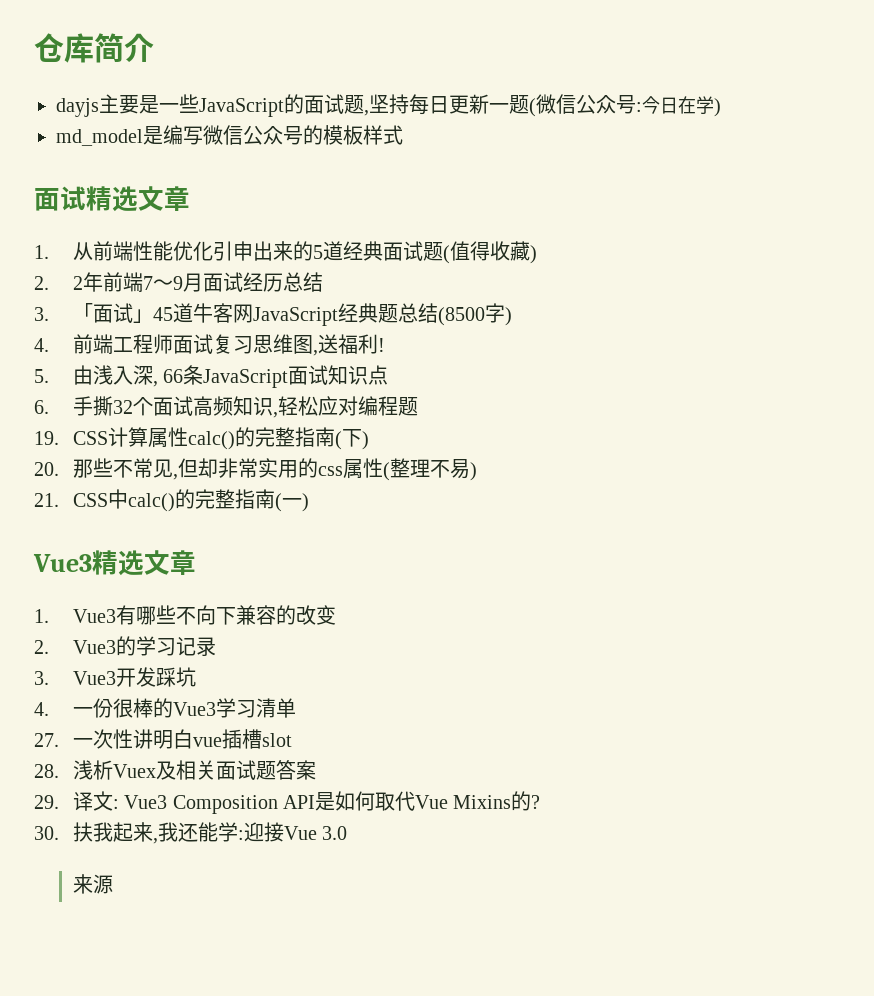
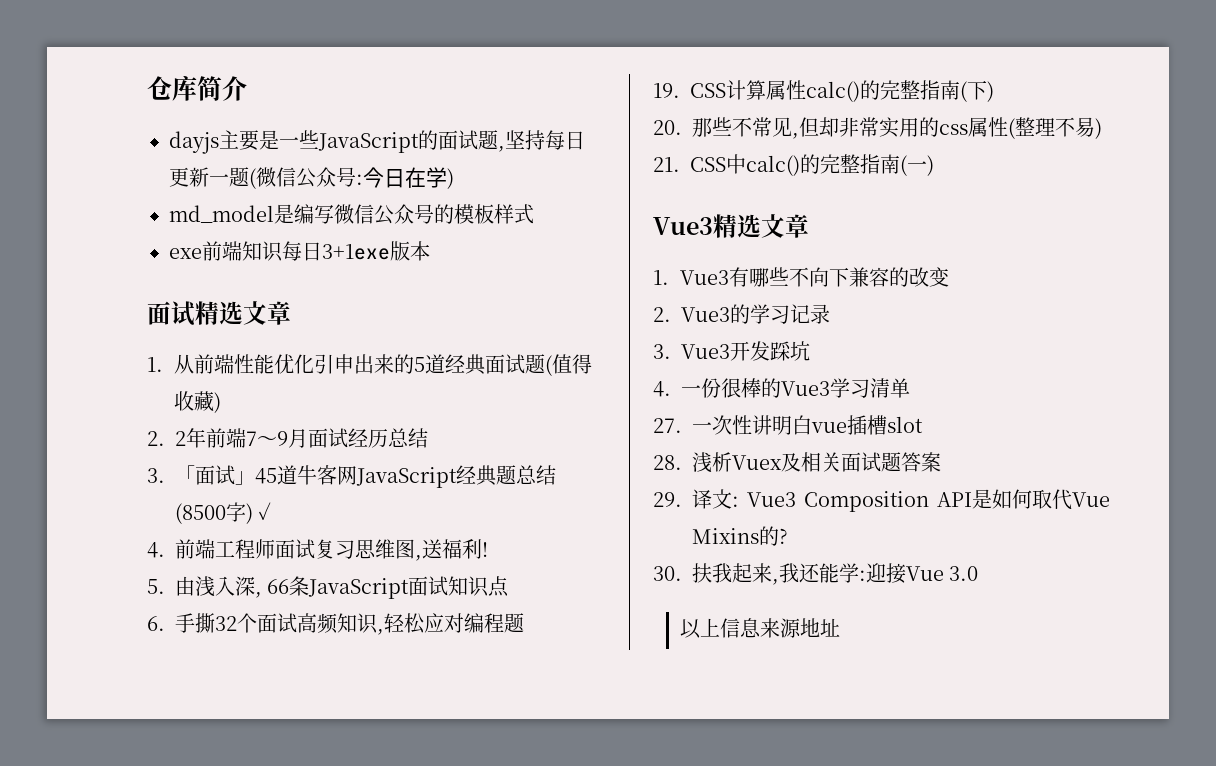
+ exe前端知识每日3+1exe版本
- 3.「面试」45道牛客网JavaScript经典题总结(8500字)
+ 3.「面试」45道牛客网JavaScript经典题总结(8500字) ✓
- 来源
+ 以上信息来源地址

